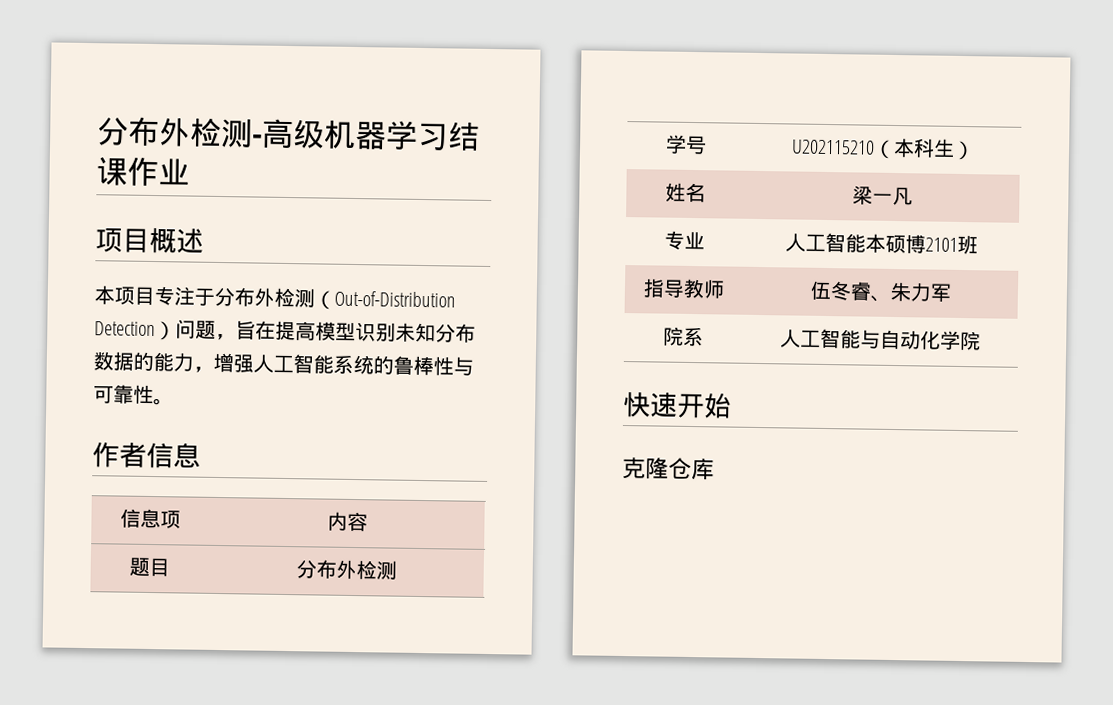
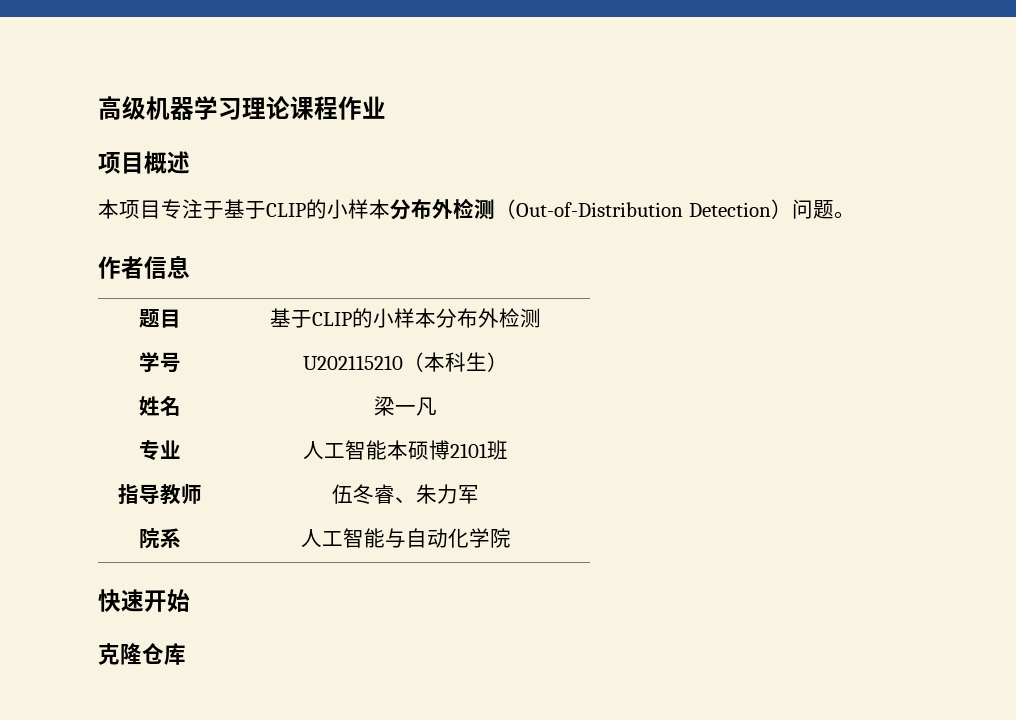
- 分布外检测-高级机器学习结课作业
+ 高级机器学习理论课程作业
- 本项目专注于分布外检测（Out-of-Distribution Detection）问题，旨在提高模型识别未知分布数据的能力，增强人工智能系统的鲁棒性与可靠性。
+ 本项目专注于基于CLIP的小样本分布外检测（Out-of-Distribution Detection）问题。
- 信息项 | 内容
- 题目 | 分布外检测
+ 题目 | 基于CLIP的小样本分布外检测

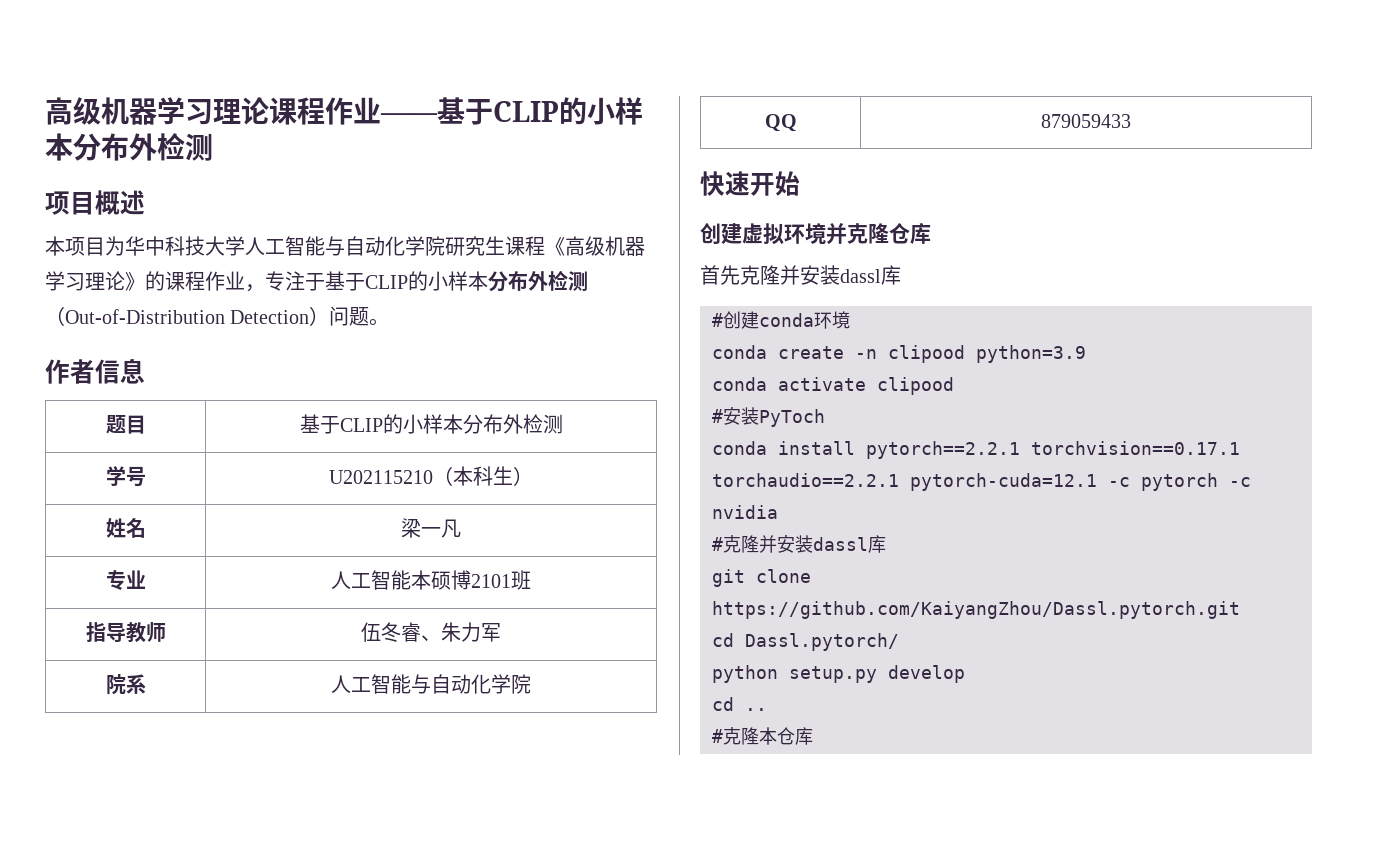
- 高级机器学习理论课程作业
+ 高级机器学习理论课程作业——基于CLIP的小样本分布外检测
  项目概述
- 本项目专注于基于CLIP的小样本分布外检测（Out-of-Distribution Detection）问题。
+ 本项目为华中科技大学人工智能与自动化学院研究生课程《高级机器学习理论》的课程作业，专注于基于CLIP的小样本分布外检测（Out-of-Distribution Detection）问题。
+ QQ | 879059433
- 克隆仓库
+ 创建虚拟环境并克隆仓库
+ 首先克隆并安装dassl库
+ #创建conda环境
+ conda create -n clipood python=3.9
+ conda activate clipood
+ #安装PyToch
+ conda install pytorch==2.2.1 torchvision==0.17.1 torchaudio==2.2.1 pytorch-cuda=12.1 -c pytorch -c nvidia
+ #克隆并安装dassl库
+ git clone https://github.com/KaiyangZhou/Dassl.pytorch.git
+ cd Dassl.pytorch/
+ python setup.py develop
+ cd ..
+ #克隆本仓库

